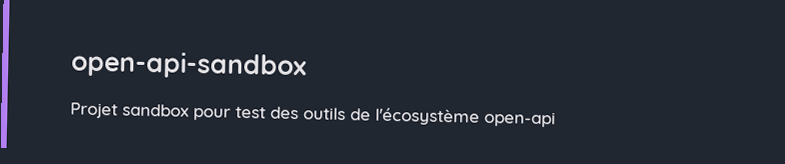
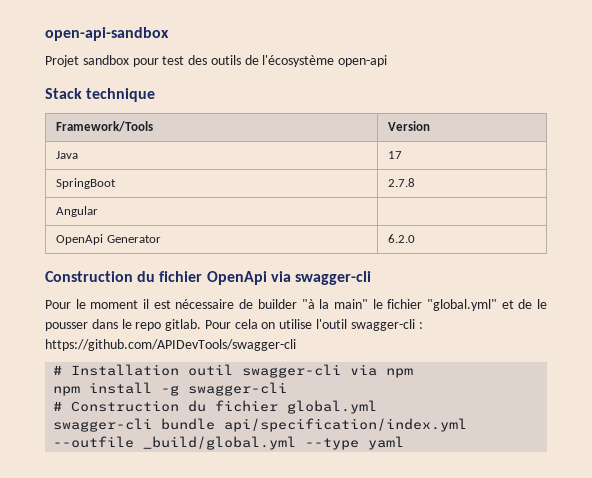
+ Stack technique
+ Framework/Tools | Version
+ Java | 17
+ SpringBoot | 2.7.8
+ Angular |
+ OpenApi Generator | 6.2.0
+ Construction du fichier OpenApi via swagger-cli
+ Pour le moment il est nécessaire de builder "à la main" le fichier "global.yml" et de le pousser dans le repo gitlab. Pour cela on utilise l'outil swagger-cli : https://github.com/APIDevTools/swagger-cli
+ # Installation outil swagger-cli via npm
+ npm install -g swagger-cli
+ # Construction du fichier global.yml
+ swagger-cli bundle api/specification/index.yml --outfile _build/global.yml --type yaml

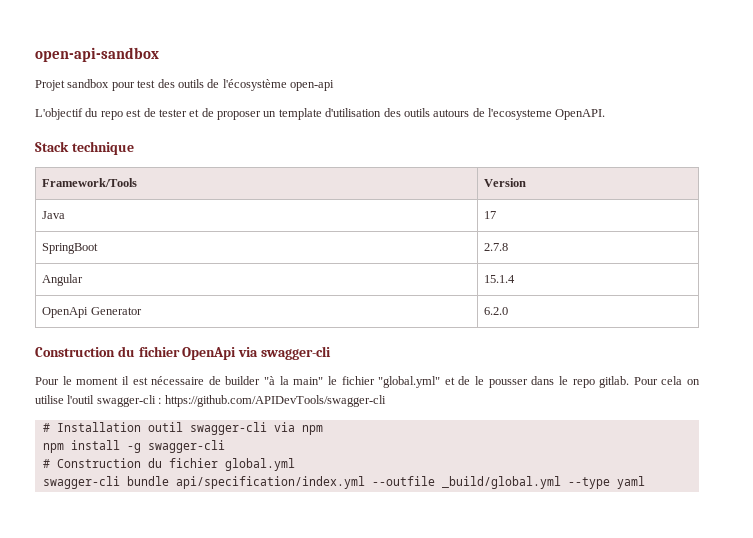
+ L'objectif du repo est de tester et de proposer un template d'utilisation des outils autours de l'ecosysteme OpenAPI.
- Angular |
+ Angular | 15.1.4

